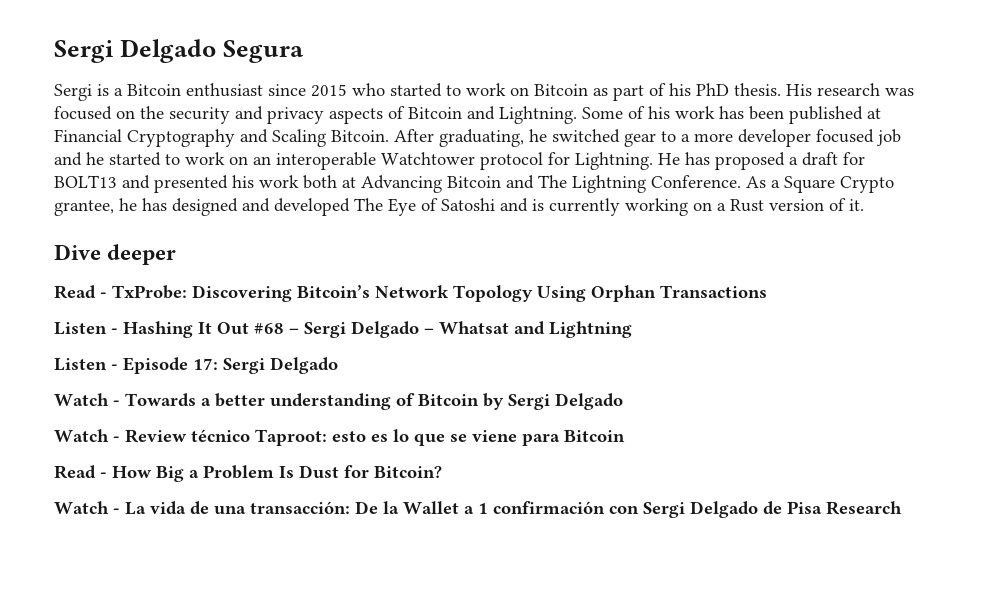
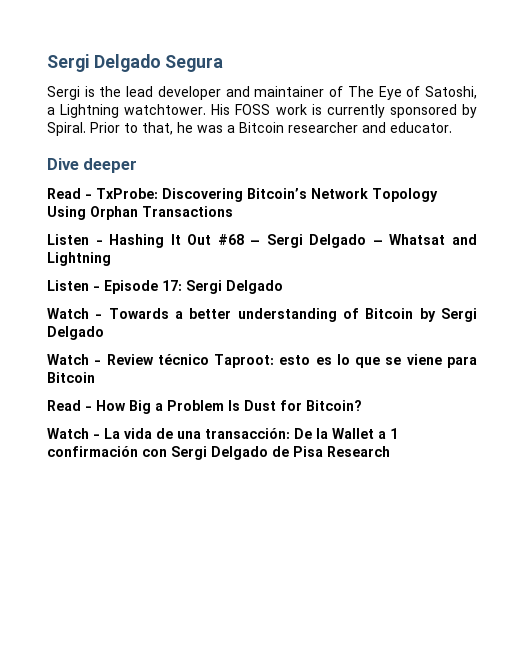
- Sergi is a Bitcoin enthusiast since 2015 who started to work on Bitcoin as part of his PhD thesis. His research was focused on the security and privacy aspects of Bitcoin and Lightning. Some of his work has been published at Financial Cryptography and Scaling Bitcoin. After graduating, he switched gear to a more developer focused job and he started to work on an interoperable Watchtower protocol for Lightning. He has proposed a draft for BOLT13 and presented his work both at Advancing Bitcoin and The Lightning Conference. As a Square Crypto grantee, he has designed and developed The Eye of Satoshi and is currently working on a Rust version of it.
+ Sergi is the lead developer and maintainer of The Eye of Satoshi, a Lightning watchtower. His FOSS work is currently sponsored by Spiral. Prior to that, he was a Bitcoin researcher and educator.

